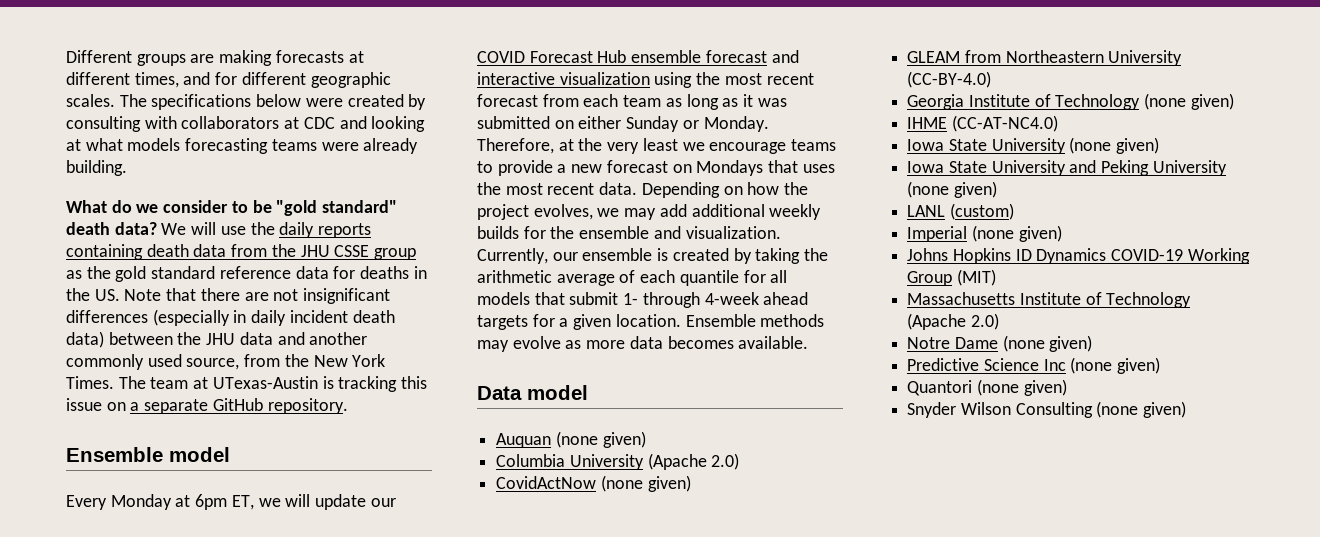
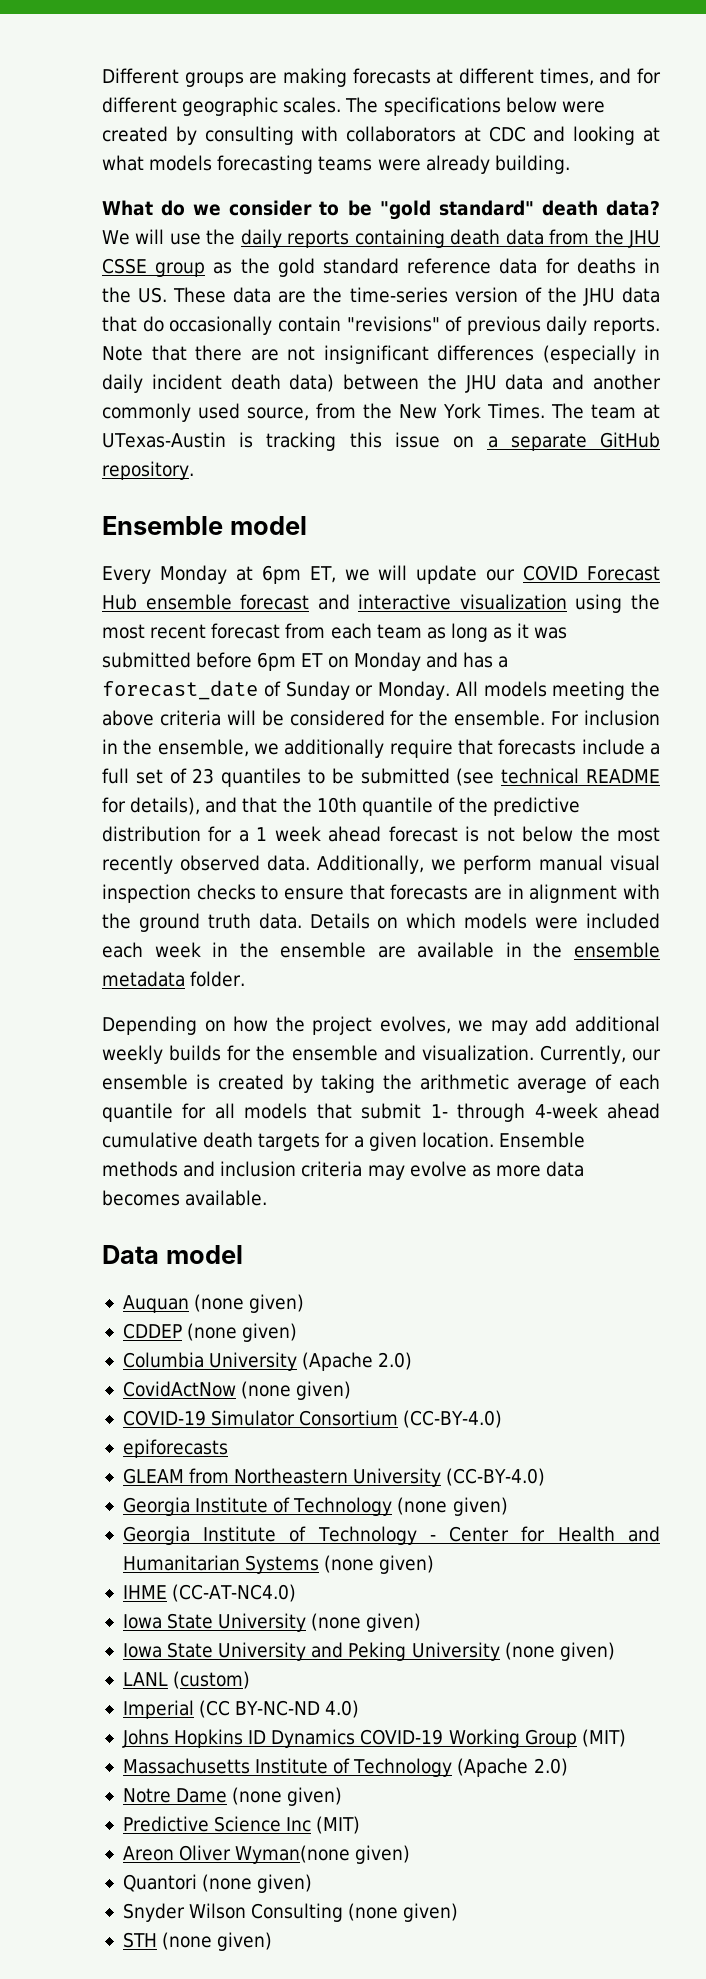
- We will use the daily reports containing death data from the JHU CSSE group as the gold standard reference data for deaths in the US. Note that there are not insignificant differences (especially in daily incident death data) between the JHU data and another commonly used source, from the New York Times.
+ We will use the daily reports containing death data from the JHU CSSE group as the gold standard reference data for deaths in the US. These data are the time-series version of the JHU data that do occasionally contain "revisions" of previous daily reports. Note that there are not insignificant differences (especially in daily incident death data) between the JHU data and another commonly used source, from the New York Times.
- Every Monday at 6pm ET, we will update our COVID Forecast Hub ensemble forecast and interactive visualization using the most recent forecast from each team as long as it was submitted on either Sunday or Monday. Therefore, at the very least we encourage teams to provide a new forecast on Mondays that uses the most recent data. Depending on how the project evolves, we may add additional weekly builds for the ensemble and visualization.
+ Every Monday at 6pm ET, we will update our COVID Forecast Hub ensemble forecast and interactive visualization using the most recent forecast from each team as long as it was submitted before 6pm ET on Monday and has a forecast_date of Sunday or Monday. All models meeting the above criteria will be considered for the ensemble. For inclusion in the ensemble, we additionally require that forecasts include a full set of 23 quantiles to be submitted (see technical README for details), and that the 10th quantile of the predictive distribution for a 1 week ahead forecast is not below the most recently observed data. Additionally, we perform manual visual inspection checks to ensure that forecasts are in alignment with the ground truth data. Details on which models were included each week in the ensemble are available in the ensemble metadata folder.
+ Depending on how the project evolves, we may add additional weekly builds for the ensemble and visualization.
- Currently, our ensemble is created by taking the arithmetic average of each quantile for all models that submit 1- through 4-week ahead targets for a given location.
+ Currently, our ensemble is created by taking the arithmetic average of each quantile for all models that submit 1- through 4-week ahead cumulative death targets for a given location.
- Ensemble methods may evolve as more data becomes available.
+ Ensemble methods and inclusion criteria may evolve as more data becomes available.
+ CDDEP (none given)
+ COVID-19 Simulator Consortium (CC-BY-4.0)
+ epiforecasts
+ Georgia Institute of Technology - Center for Health and Humanitarian Systems (none given)
- Imperial (none given)
+ Imperial (CC BY-NC-ND 4.0)
- Predictive Science Inc (none given)
+ Predictive Science Inc (MIT)
+ Areon Oliver Wyman(none given)
+ STH (none given)

